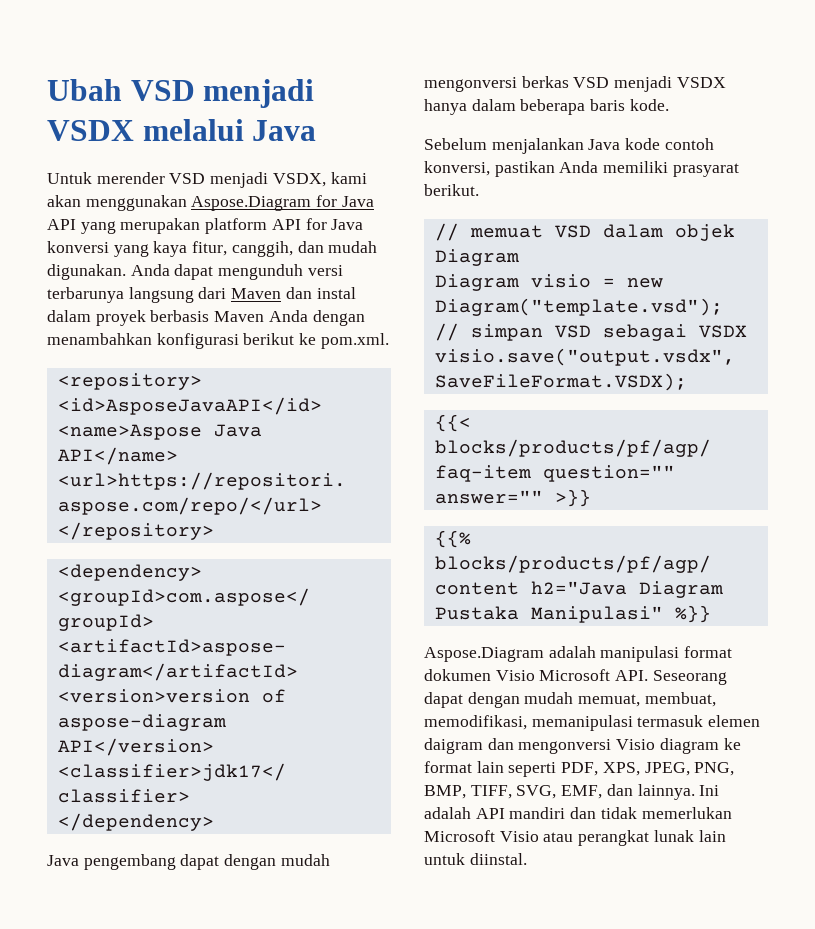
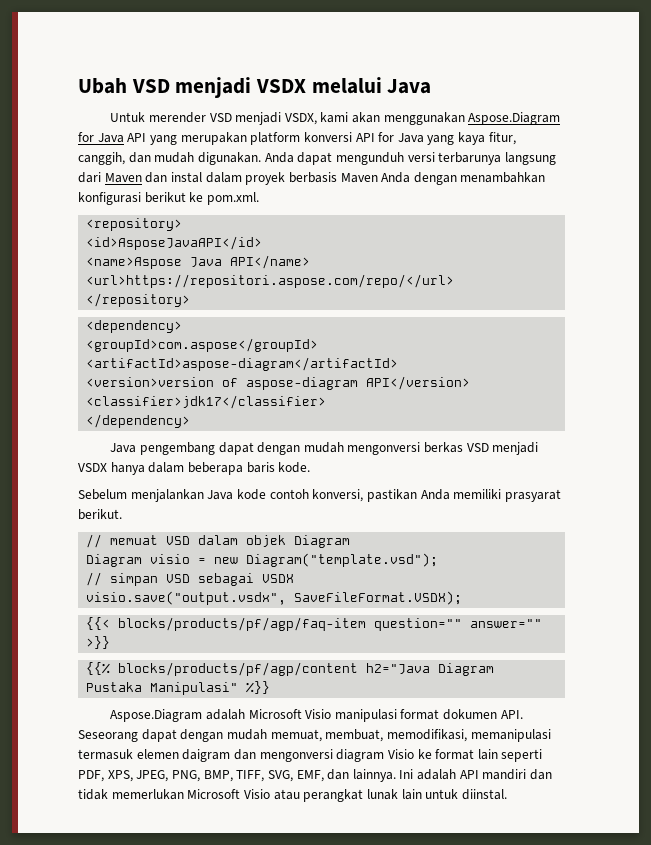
- Untuk merender VSD menjadi VSDX, kami akan menggunakan Aspose.Diagram for Java API yang merupakan platform API for Java konversi yang kaya fitur, canggih, dan mudah digunakan.
+ Untuk merender VSD menjadi VSDX, kami akan menggunakan Aspose.Diagram for Java API yang merupakan platform konversi API for Java yang kaya fitur, canggih, dan mudah digunakan.
- Aspose.Diagram adalah manipulasi format dokumen Visio Microsoft API. Seseorang dapat dengan mudah memuat, membuat, memodifikasi, memanipulasi termasuk elemen daigram dan mengonversi Visio diagram ke format lain seperti PDF, XPS, JPEG, PNG, BMP, TIFF, SVG, EMF, dan lainnya.
+ Aspose.Diagram adalah Microsoft Visio manipulasi format dokumen API. Seseorang dapat dengan mudah memuat, membuat, memodifikasi, memanipulasi termasuk elemen daigram dan mengonversi diagram Visio ke format lain seperti PDF, XPS, JPEG, PNG, BMP, TIFF, SVG, EMF, dan lainnya.

